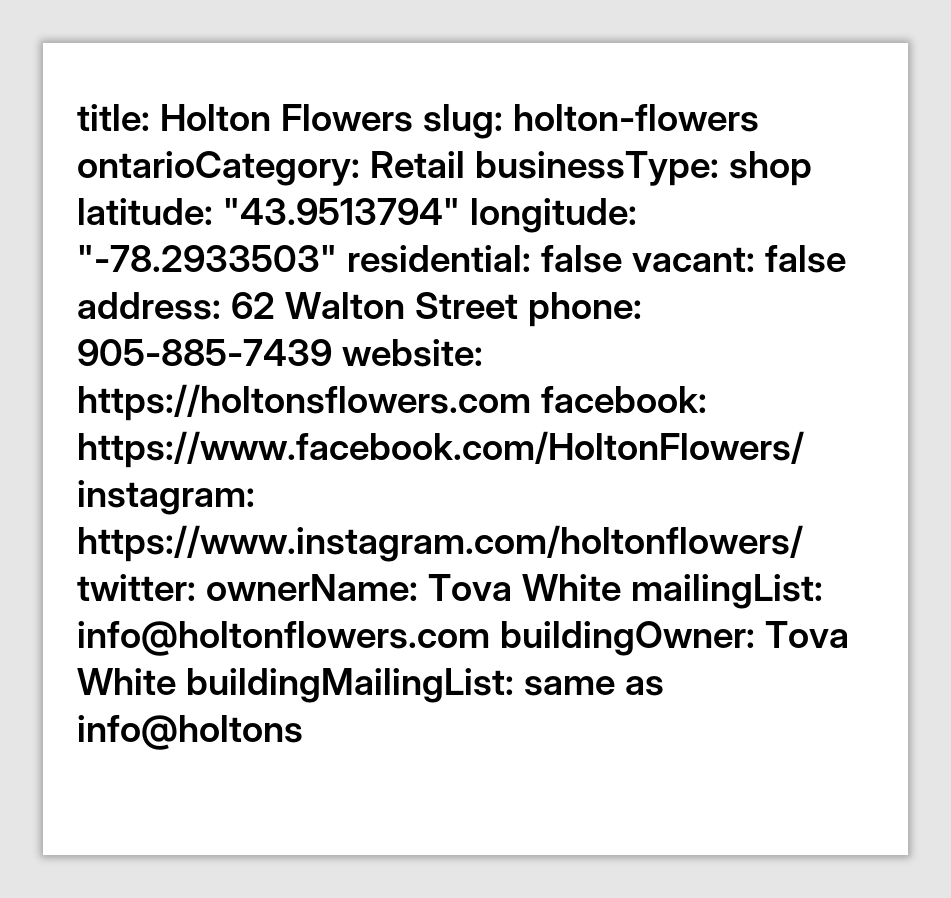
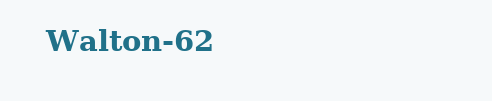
- title: Holton Flowers slug: holton-flowers ontarioCategory: Retail businessType: shop latitude: "43.9513794" longitude: "-78.2933503" residential: false vacant: false address: 62 Walton Street phone: 905-885-7439 website: https://holtonsflowers.com facebook: https://www.facebook.com/HoltonFlowers/ instagram: https://www.instagram.com/holtonflowers/ twitter: ownerName: Tova White mailingList: info@holtonflowers.com buildingOwner: Tova White buildingMailingList: same as info@holtons
+ Walton-62

